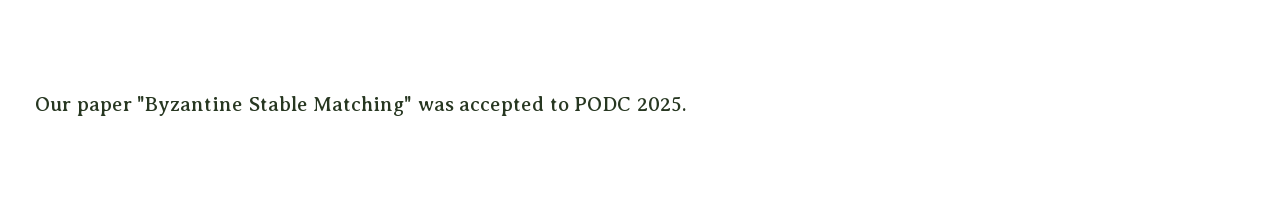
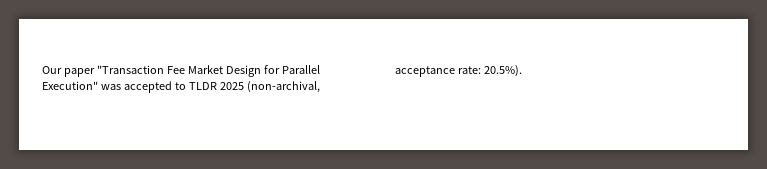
- Our paper "Byzantine Stable Matching" was accepted to PODC 2025.
+ Our paper "Transaction Fee Market Design for Parallel Execution" was accepted to TLDR 2025 (non-archival, acceptance rate: 20.5%).

